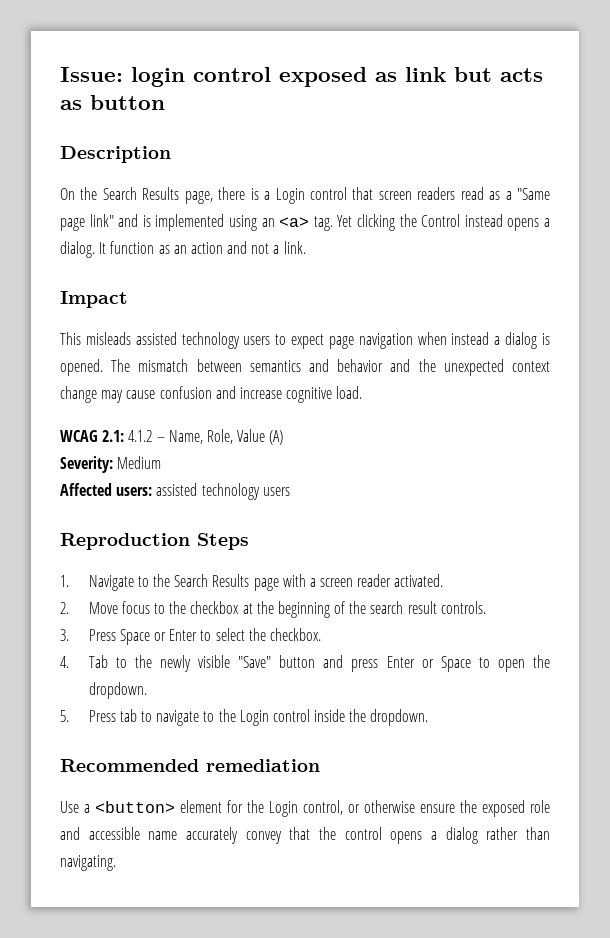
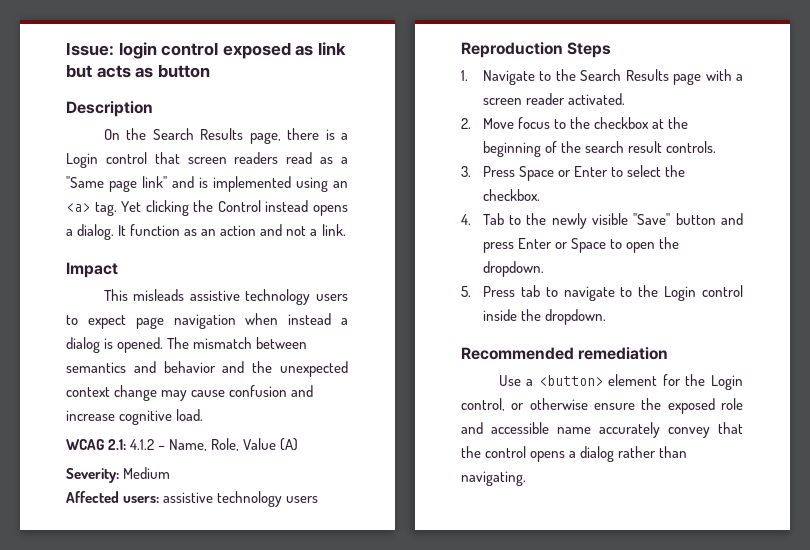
- This misleads assisted technology users to expect page navigation when instead a dialog is opened.
+ This misleads assistive technology users to expect page navigation when instead a dialog is opened.
- Affected users: assisted technology users
+ Affected users: assistive technology users

